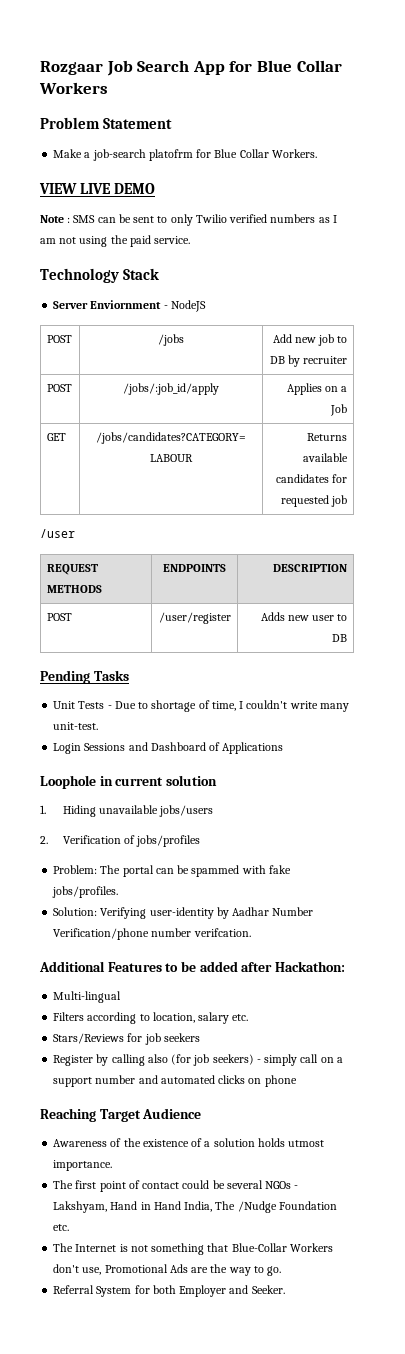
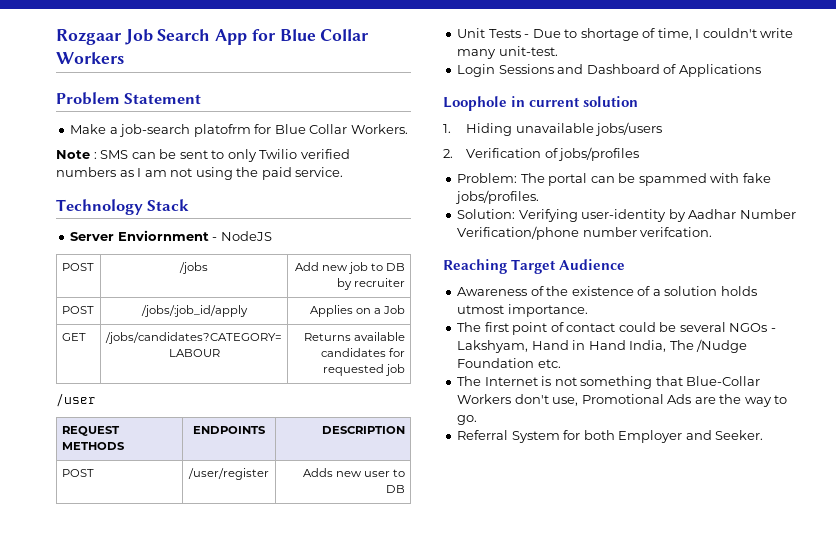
- VIEW LIVE DEMO
- Pending Tasks
- Additional Features to be added after Hackathon:
- Multi-lingual
- Filters according to location, salary etc.
- Stars/Reviews for job seekers
- Register by calling also (for job seekers) - simply call on a support number and automated clicks on phone

